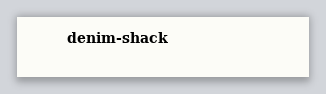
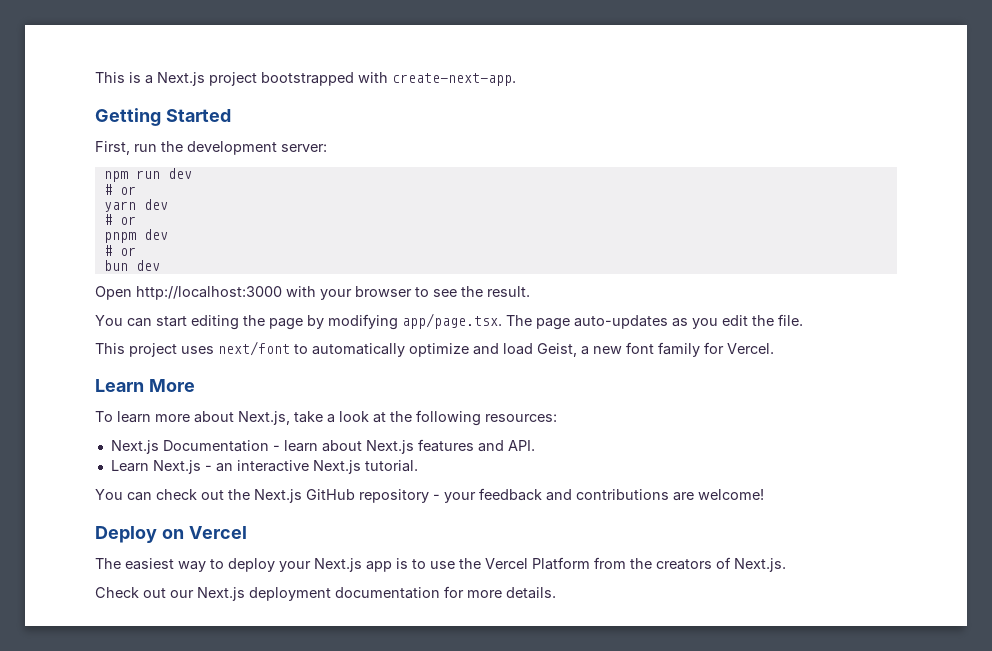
- denim-shack
+ This is a Next.js project bootstrapped with create-next-app.
+ Getting Started
+ First, run the development server:
+ npm run dev
+ # or
+ yarn dev
+ # or
+ pnpm dev
+ # or
+ bun dev
+ Open http://localhost:3000 with your browser to see the result.
+ You can start editing the page by modifying app/page.tsx. The page auto-updates as you edit the file.
+ This project uses next/font to automatically optimize and load Geist, a new font family for Vercel.
+ Learn More
+ To learn more about Next.js, take a look at the following resources:
+ Next.js Documentation - learn about Next.js features and API.
+ Learn Next.js - an interactive Next.js tutorial.
+ You can check out the Next.js GitHub repository - your feedback and contributions are welcome!
+ Deploy on Vercel
+ The easiest way to deploy your Next.js app is to use the Vercel Platform from the creators of Next.js.
+ Check out our Next.js deployment documentation for more details.

